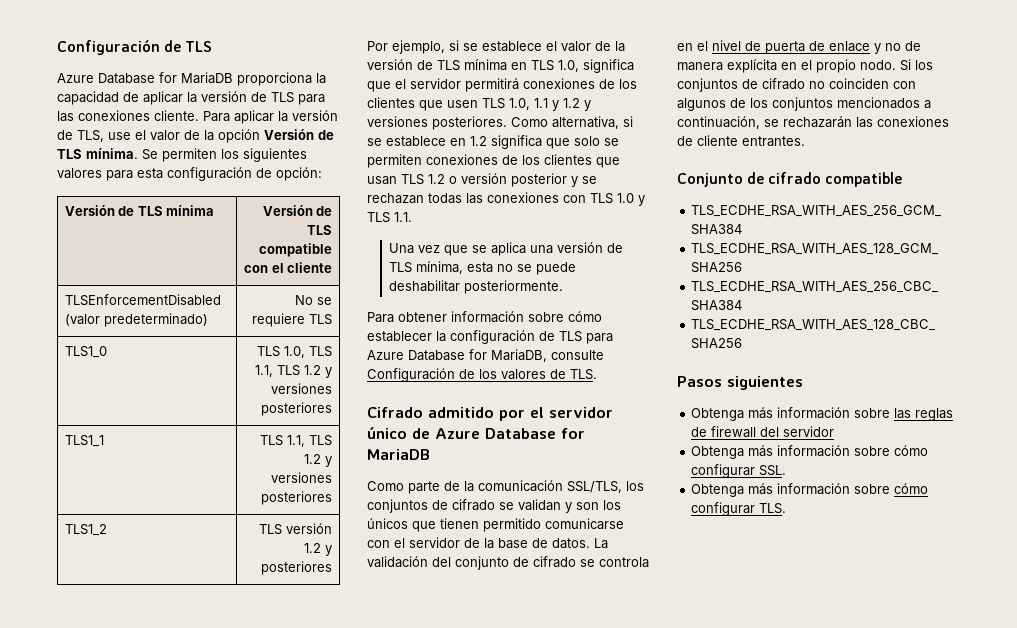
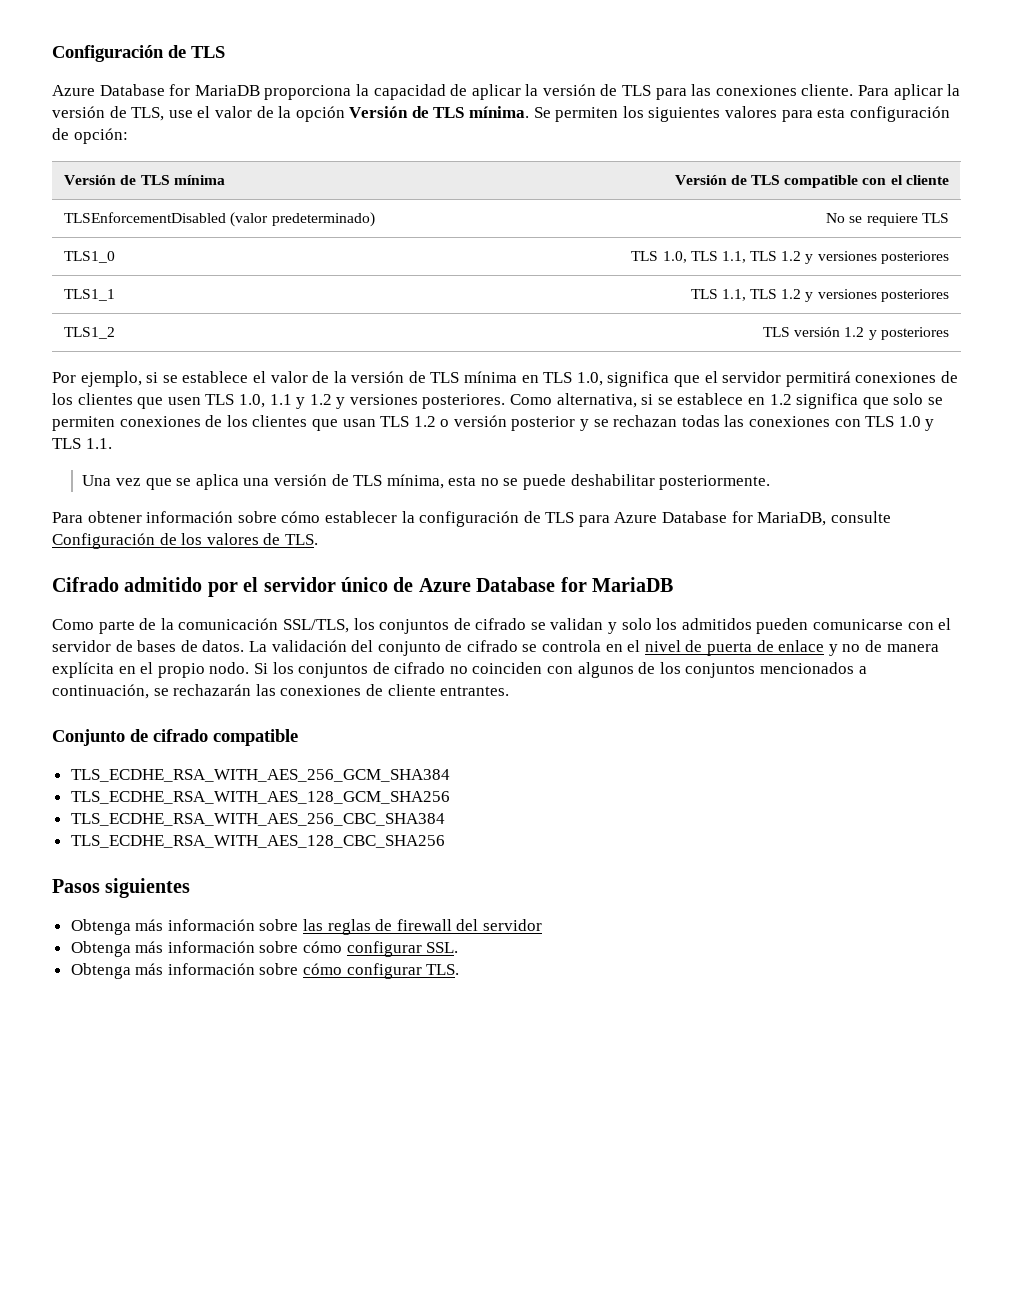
- Como parte de la comunicación SSL/TLS, los conjuntos de cifrado se validan y son los únicos que tienen permitido comunicarse con el servidor de la base de datos.
+ Como parte de la comunicación SSL/TLS, los conjuntos de cifrado se validan y solo los admitidos pueden comunicarse con el servidor de bases de datos.

